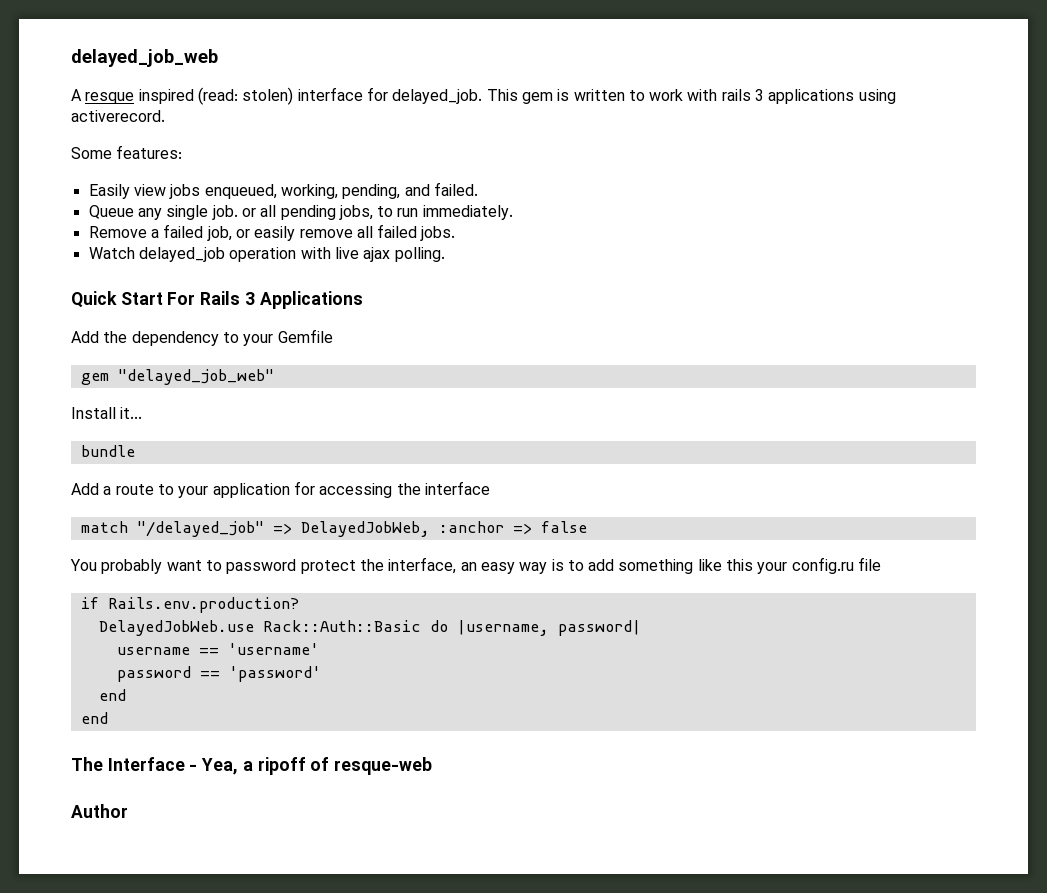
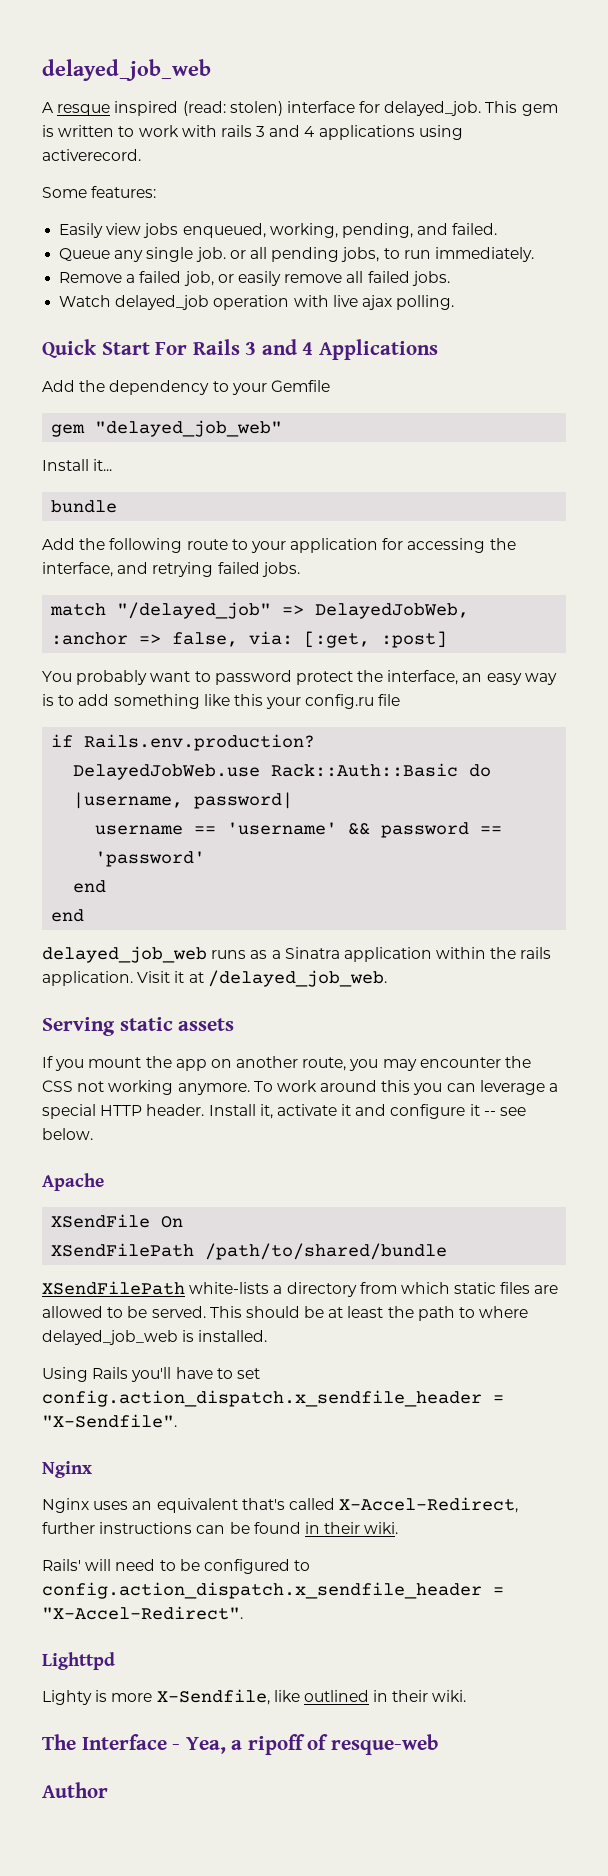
- This gem is written to work with rails 3 applications using activerecord.
+ This gem is written to work with rails 3 and 4 applications using activerecord.
- Quick Start For Rails 3 Applications
+ Quick Start For Rails 3 and 4 Applications
- Add a route to your application for accessing the interface
+ Add the following route to your application for accessing the interface, and retrying failed jobs.
- match "/delayed_job" => DelayedJobWeb, :anchor => false
+ match "/delayed_job" => DelayedJobWeb, :anchor => false, via: [:get, :post]
- username == 'username'
- password == 'password'
+ username == 'username' && password == 'password'
+ delayed_job_web runs as a Sinatra application within the rails application. Visit it at /delayed_job_web.
+ Serving static assets
+ If you mount the app on another route, you may encounter the CSS not working anymore. To work around this you can leverage a special HTTP header. Install it, activate it and configure it -- see below.
+ Apache
+ XSendFile On
+ XSendFilePath /path/to/shared/bundle
+ XSendFilePath white-lists a directory from which static files are allowed to be served. This should be at least the path to where delayed_job_web is installed.
+ Using Rails you'll have to set config.action_dispatch.x_sendfile_header = "X-Sendfile".
+ Nginx
+ Nginx uses an equivalent that's called X-Accel-Redirect, further instructions can be found in their wiki.
+ Rails' will need to be configured to config.action_dispatch.x_sendfile_header = "X-Accel-Redirect".
+ Lighttpd
+ Lighty is more X-Sendfile, like outlined in their wiki.

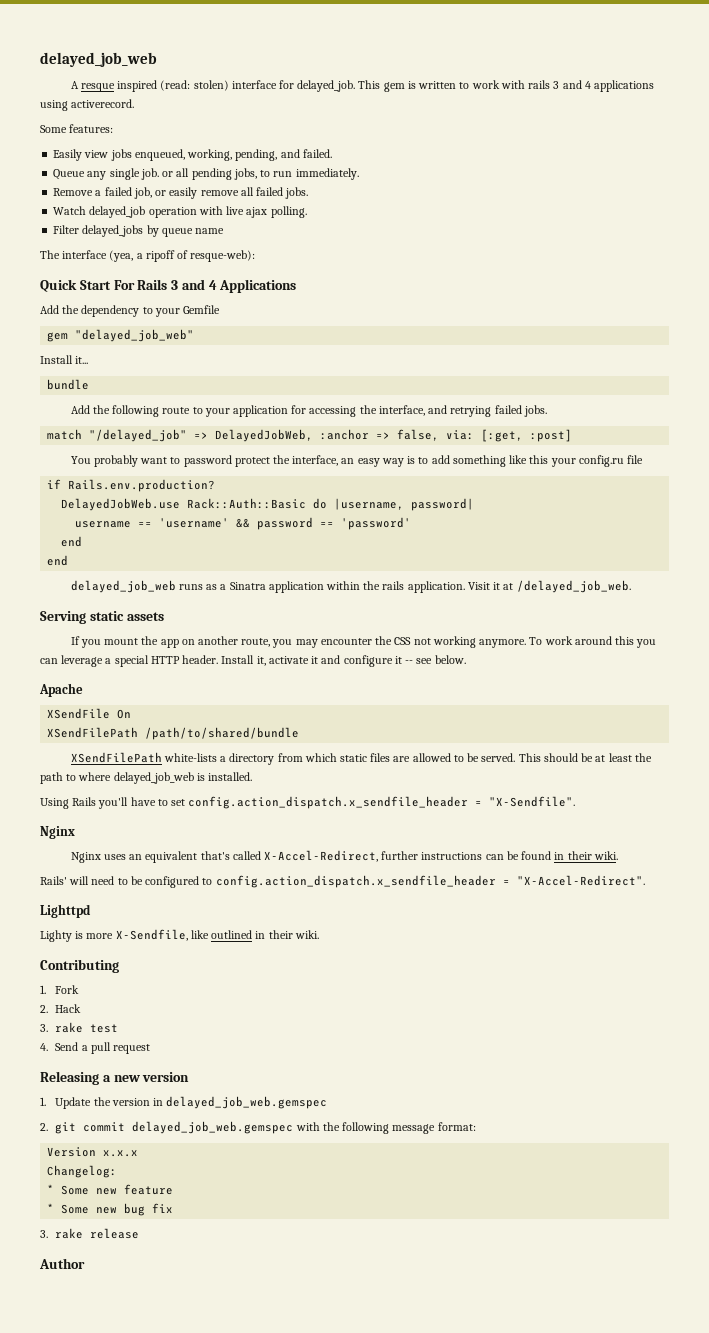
+ Filter delayed_jobs by queue name
+ The interface (yea, a ripoff of resque-web):
- The Interface - Yea, a ripoff of resque-web
+ Contributing
+ 1. Fork
+ 2. Hack
+ 3. rake test
+ 4. Send a pull request
+ Releasing a new version
+ 1. Update the version in delayed_job_web.gemspec
+ 2. git commit delayed_job_web.gemspec with the following message format:
+ Version x.x.x
+ Changelog:
+ * Some new feature
+ * Some new bug fix
+ 3. rake release

